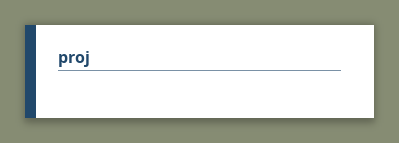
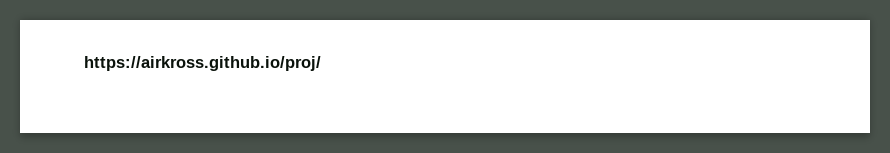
- proj
+ https://airkross.github.io/proj/

